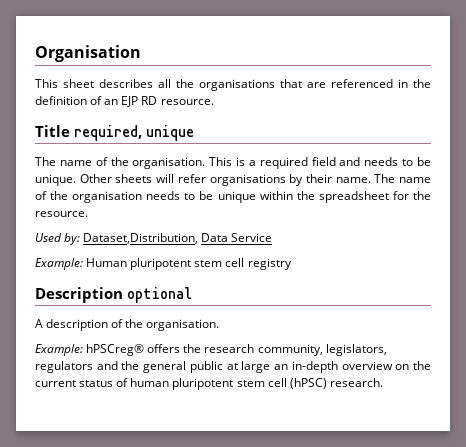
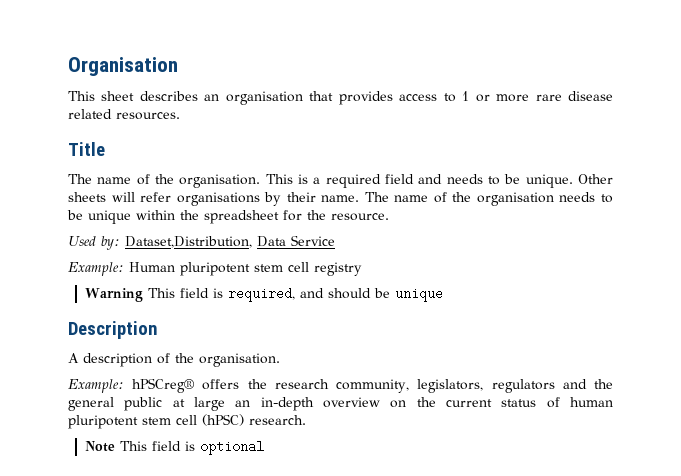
- This sheet describes all the organisations that are referenced in the definition of an EJP RD resource.
+ This sheet describes an organisation that provides access to 1 or more rare disease related resources.
- Title required, unique
+ Title
+ Warning This field is required, and should be unique
- Description optional
+ Description
+ Note This field is optional

